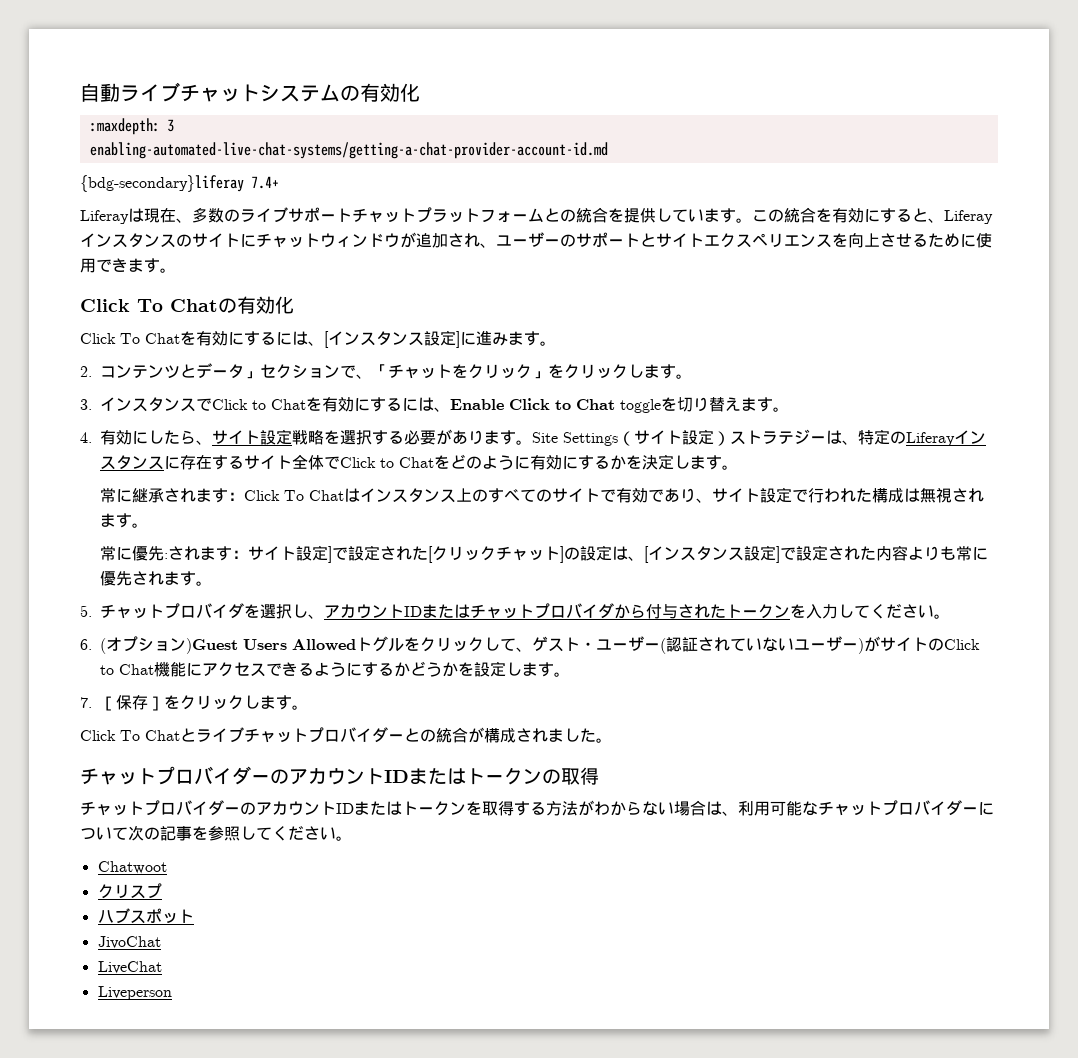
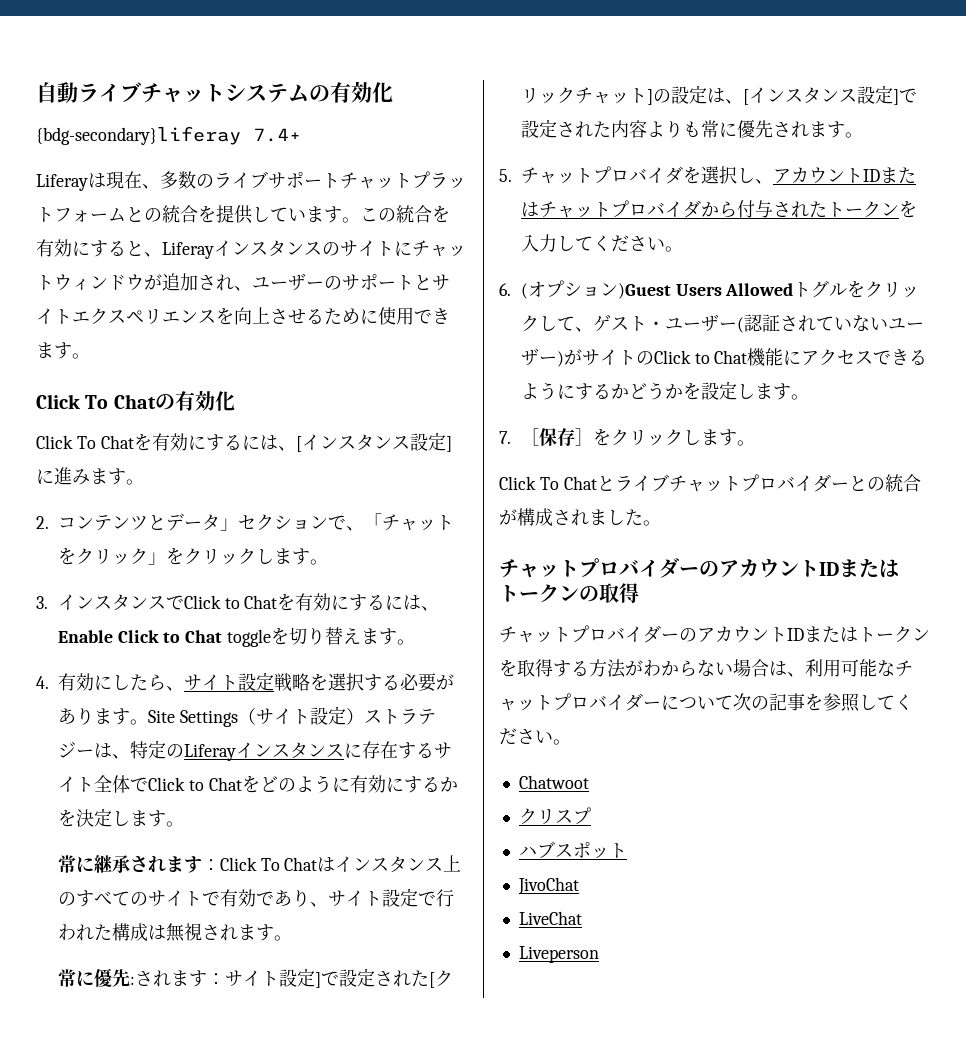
- :maxdepth: 3
- enabling-automated-live-chat-systems/getting-a-chat-provider-account-id.md

